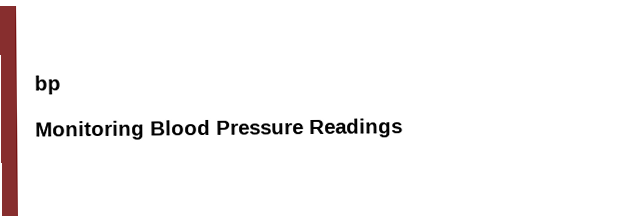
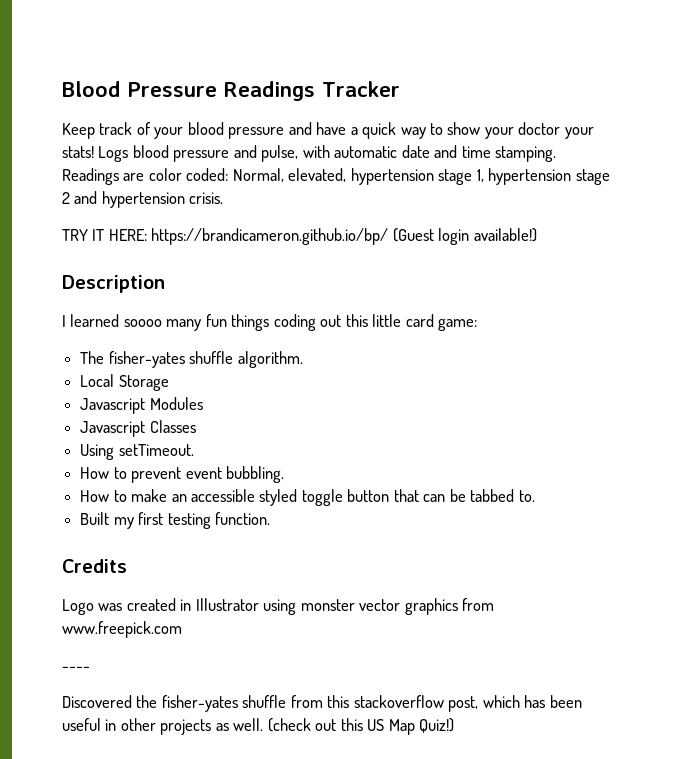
- bp
- Monitoring Blood Pressure Readings
+ Blood Pressure Readings Tracker
+ Keep track of your blood pressure and have a quick way to show your doctor your stats! Logs blood pressure and pulse, with automatic date and time stamping. Readings are color coded: Normal, elevated, hypertension stage 1, hypertension stage 2 and hypertension crisis.
+ TRY IT HERE: https://brandicameron.github.io/bp/ (Guest login available!)
+ Description
+ I learned soooo many fun things coding out this little card game:
+ The fisher-yates shuffle algorithm.
+ Local Storage
+ Javascript Modules
+ Javascript Classes
+ Using setTimeout.
+ How to prevent event bubbling.
+ How to make an accessible styled toggle button that can be tabbed to.
+ Built my first testing function.
+ Credits
+ Logo was created in Illustrator using monster vector graphics from www.freepick.com
+ ----
+ Discovered the fisher-yates shuffle from this stackoverflow post, which has been useful in other projects as well. (check out this US Map Quiz!)

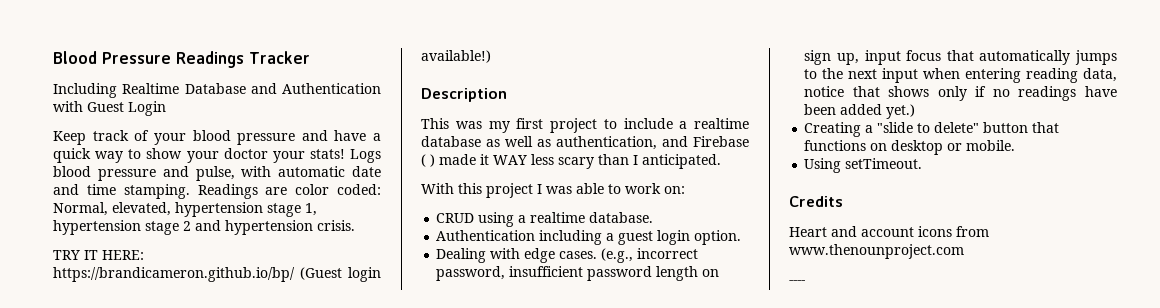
+ Including Realtime Database and Authentication with Guest Login
- I learned soooo many fun things coding out this little card game:
- The fisher-yates shuffle algorithm.
- Local Storage
- Javascript Modules
- Javascript Classes
+ This was my first project to include a realtime database as well as authentication, and Firebase ( ) made it WAY less scary than I anticipated.
+ With this project I was able to work on:
+ CRUD using a realtime database.
+ Authentication including a guest login option.
+ Dealing with edge cases. (e.g., incorrect password, insufficient password length on sign up, input focus that automatically jumps to the next input when entering reading data, notice that shows only if no readings have been added yet.)
+ Creating a "slide to delete" button that functions on desktop or mobile.
  Using setTimeout.
- How to prevent event bubbling.
- How to make an accessible styled toggle button that can be tabbed to.
- Built my first testing function.
  Credits
- Logo was created in Illustrator using monster vector graphics from www.freepick.com
+ Heart and account icons from www.thenounproject.com
  ----
- Discovered the fisher-yates shuffle from this stackoverflow post, which has been useful in other projects as well. (check out this US Map Quiz!)

